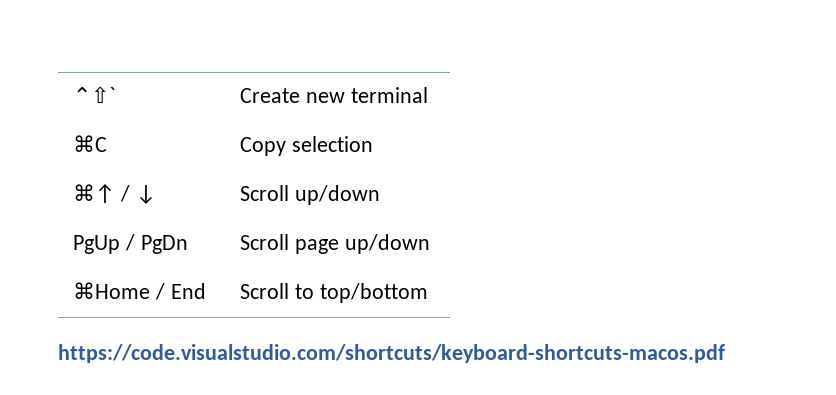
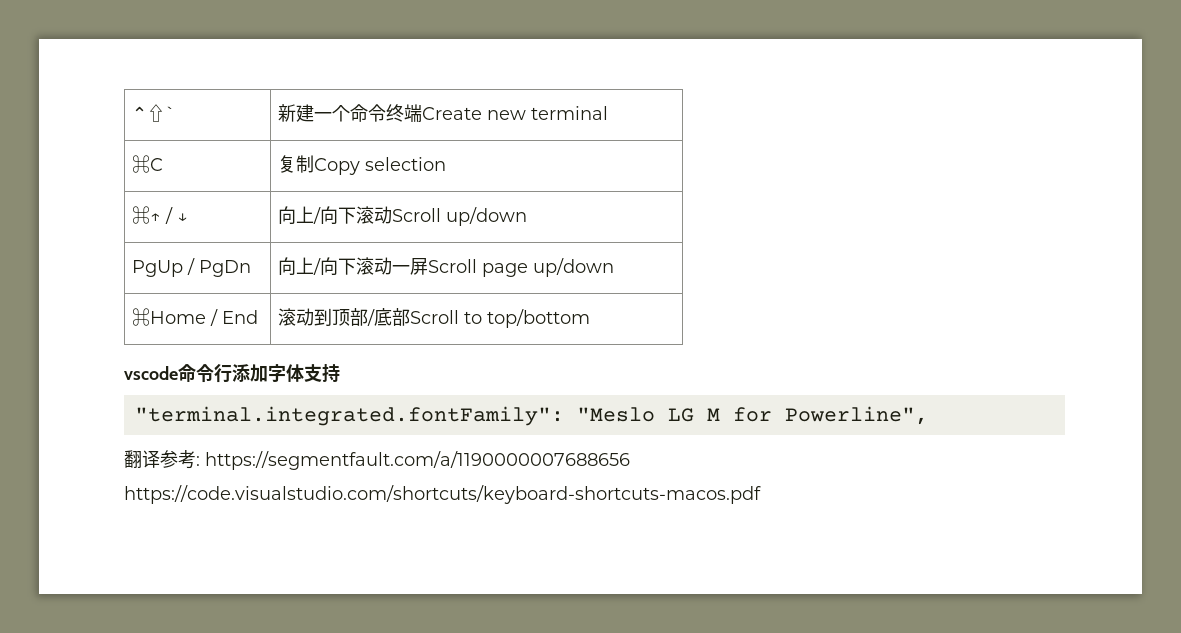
- ⌃⇧` | Create new terminal
+ ⌃⇧` | 新建一个命令终端Create new terminal
- ⌘C | Copy selection
+ ⌘C | 复制Copy selection
- ⌘↑ / ↓ | Scroll up/down
+ ⌘↑ / ↓ | 向上/向下滚动Scroll up/down
- PgUp / PgDn | Scroll page up/down
+ PgUp / PgDn | 向上/向下滚动一屏Scroll page up/down
- ⌘Home / End | Scroll to top/bottom
+ ⌘Home / End | 滚动到顶部/底部Scroll to top/bottom
- https://code.visualstudio.com/shortcuts/keyboard-shortcuts-macos.pdf
+ vscode命令行添加字体支持
+ "terminal.integrated.fontFamily": "Meslo LG M for Powerline",
+ 翻译参考: https://segmentfault.com/a/1190000007688656 https://code.visualstudio.com/shortcuts/keyboard-shortcuts-macos.pdf

